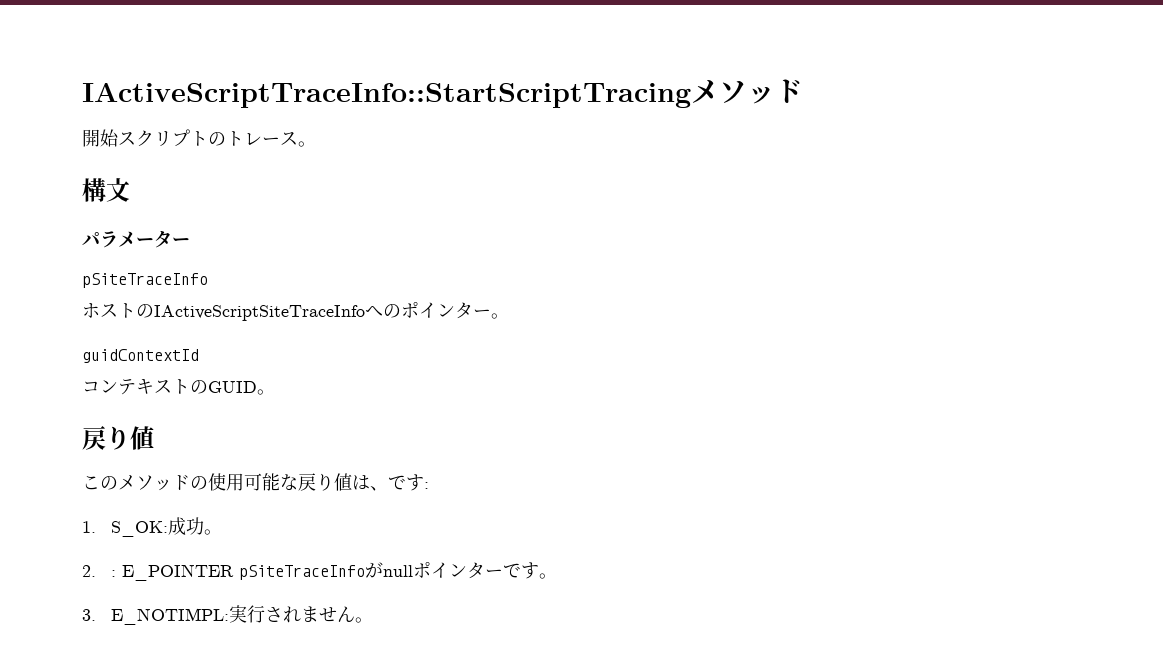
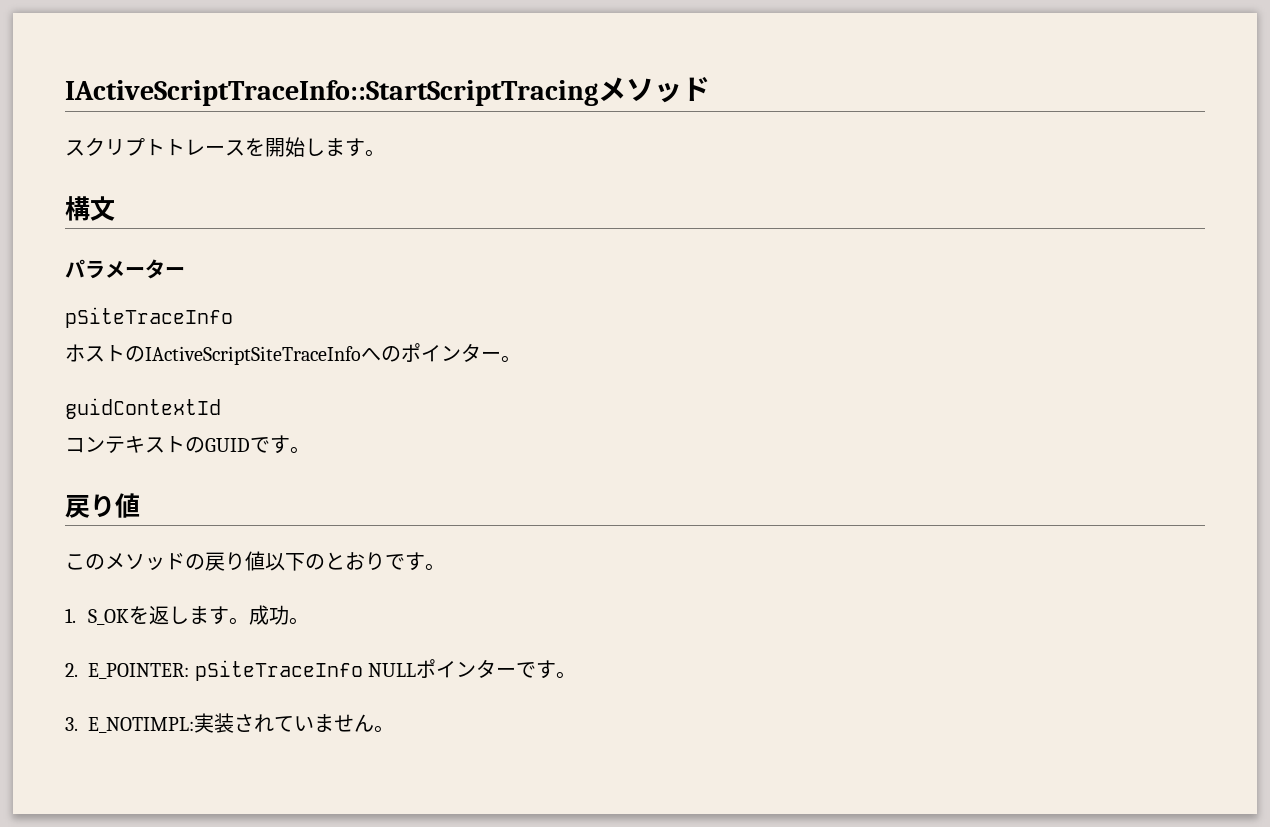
- 開始スクリプトのトレース。
+ スクリプトトレースを開始します。
- コンテキストのGUID。
+ コンテキストのGUIDです。
- このメソッドの使用可能な戻り値は、です:
- 1. S_OK:成功。
- 2. : E_POINTER pSiteTraceInfoがnullポインターです。
+ このメソッドの戻り値以下のとおりです。
+ 1. S_OKを返します。成功。
+ 2. E_POINTER: pSiteTraceInfo NULLポインターです。
- 3. E_NOTIMPL:実行されません。
+ 3. E_NOTIMPL:実装されていません。

